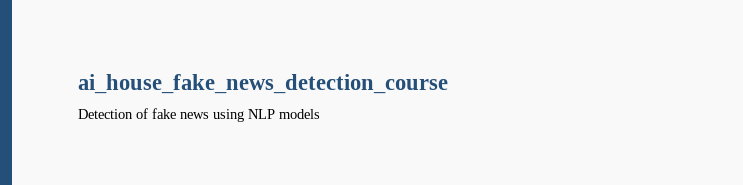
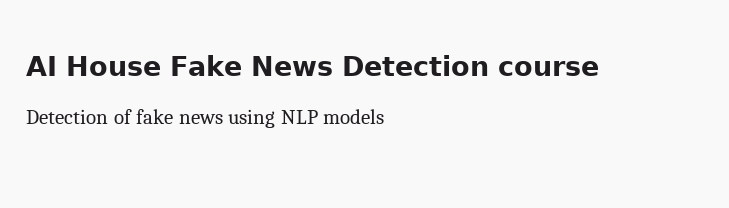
- ai_house_fake_news_detection_course
+ AI House Fake News Detection course

